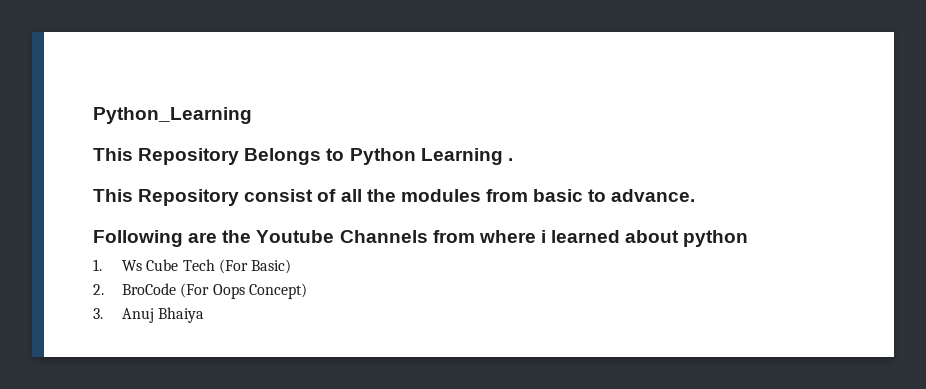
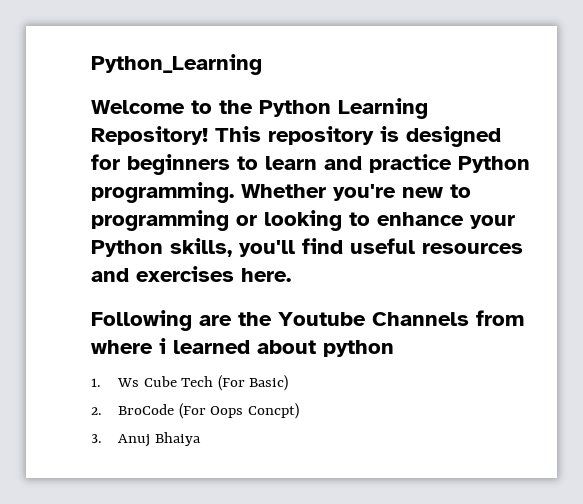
- This Repository Belongs to Python Learning .
- This Repository consist of all the modules from basic to advance.
+ Welcome to the Python Learning Repository! This repository is designed for beginners to learn and practice Python programming. Whether you're new to programming or looking to enhance your Python skills, you'll find useful resources and exercises here.
- 2. BroCode (For Oops Concept)
+ 2. BroCode (For Oops Concpt)

